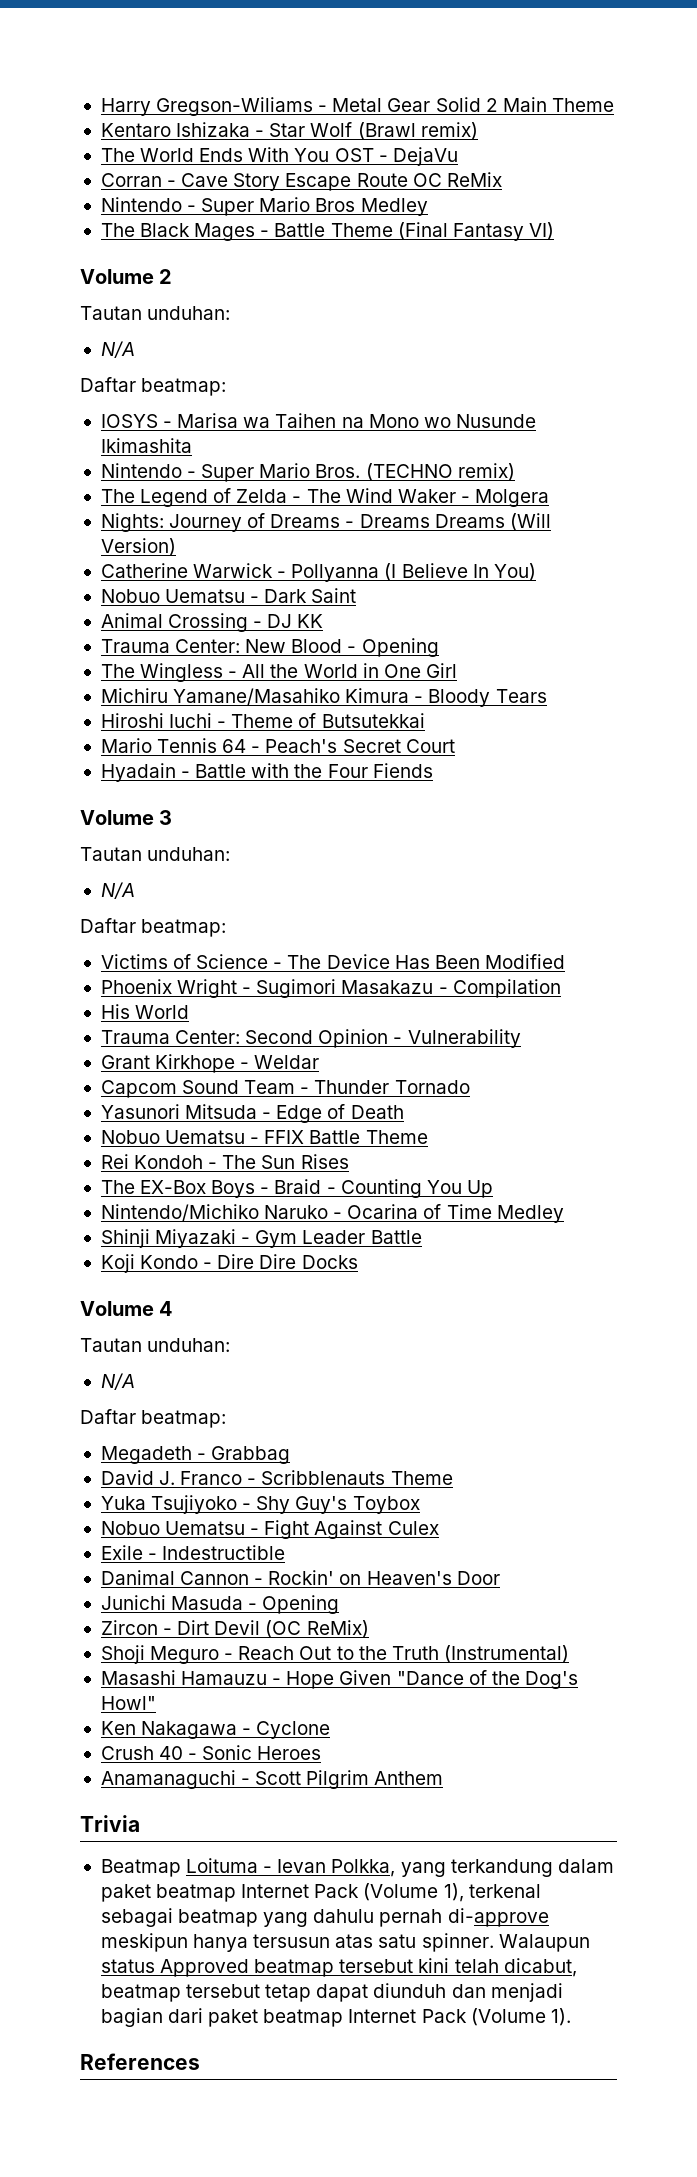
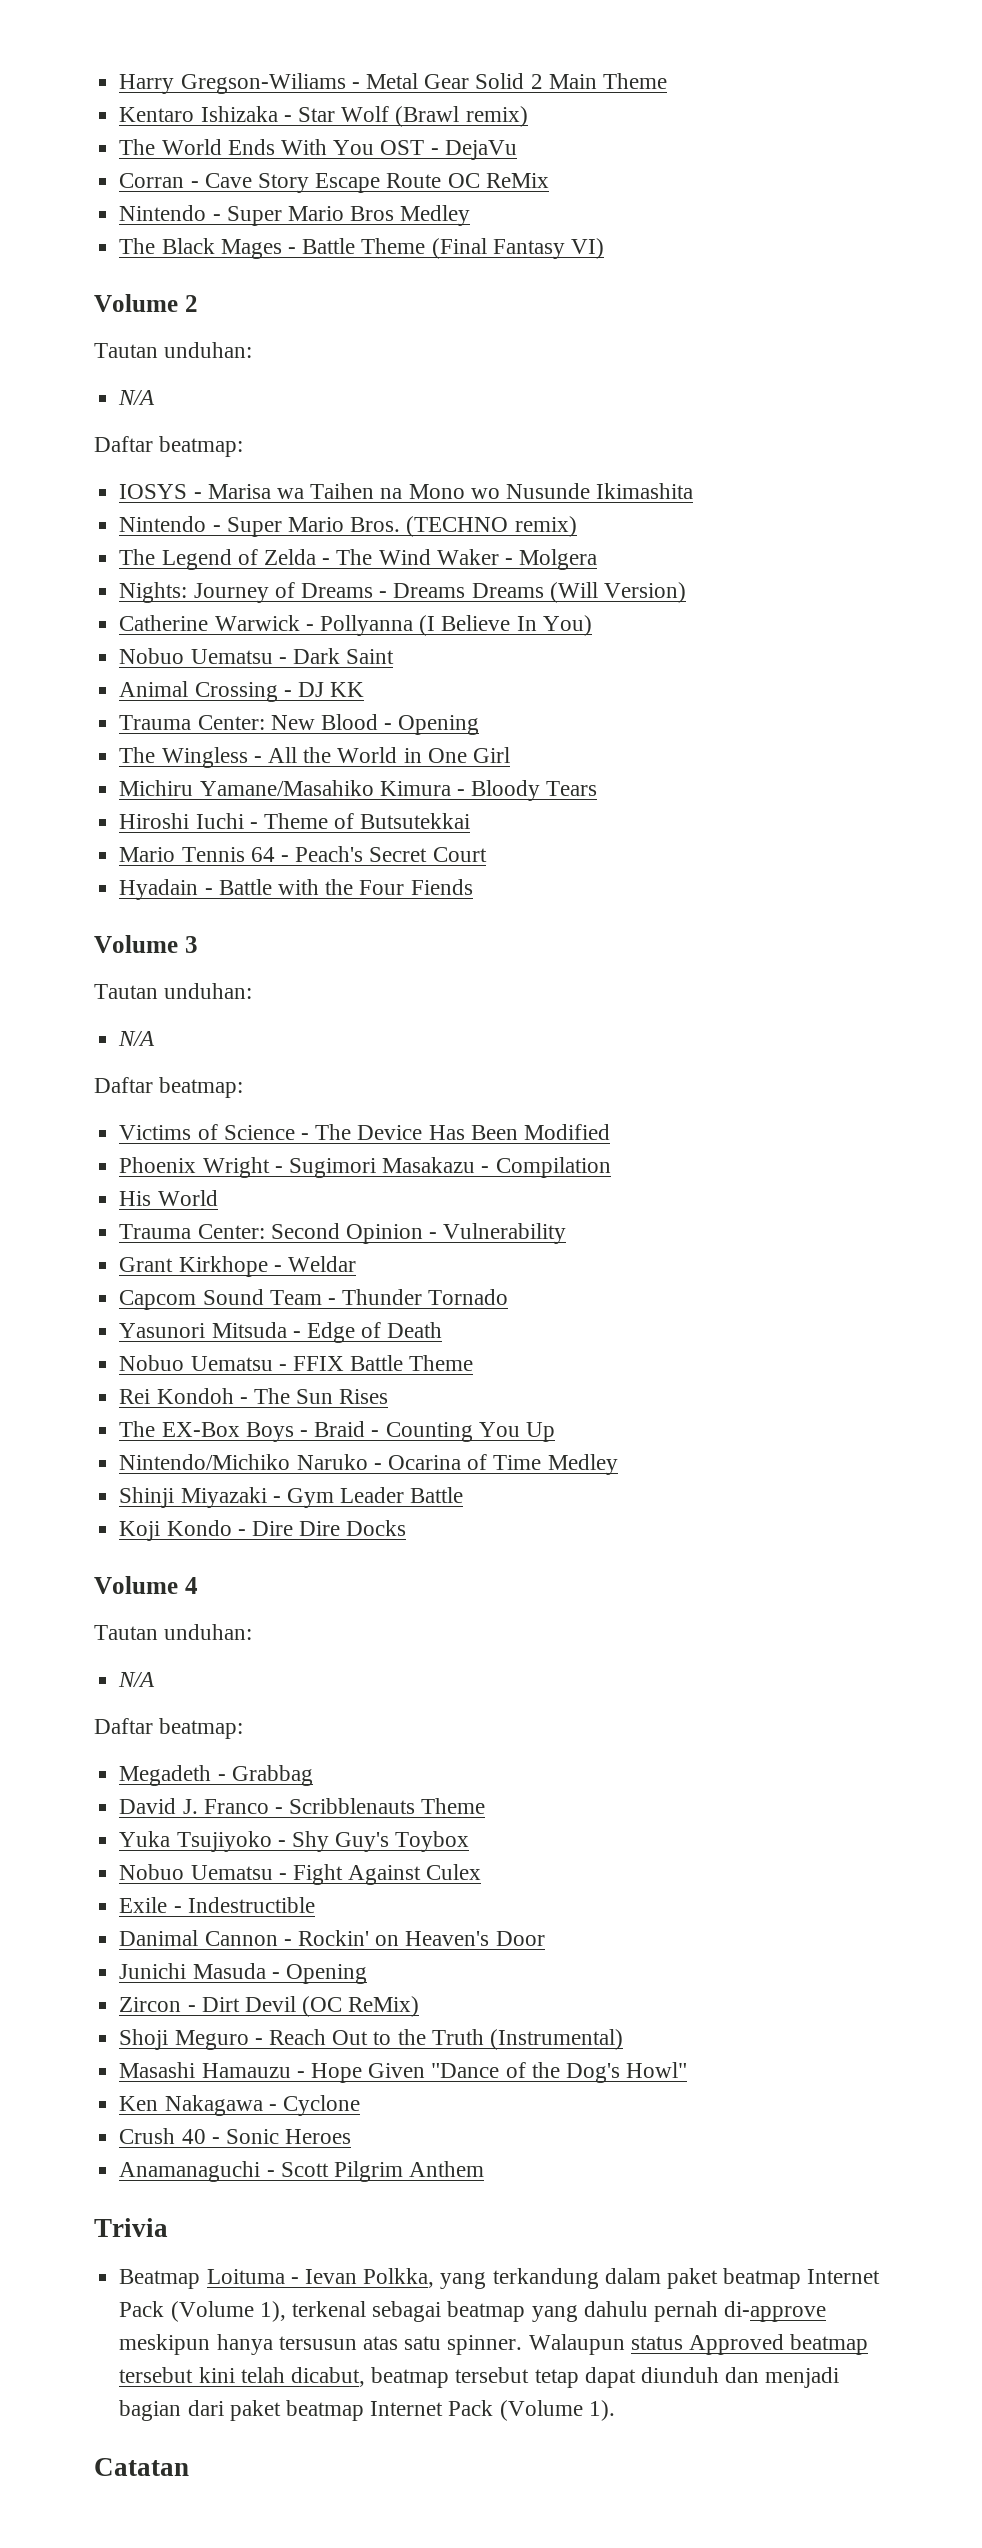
- References
+ Catatan

